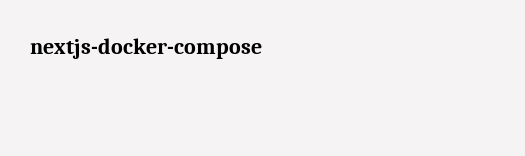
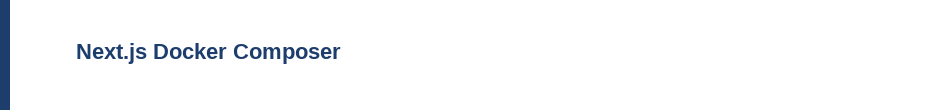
- nextjs-docker-compose
+ Next.js Docker Composer

